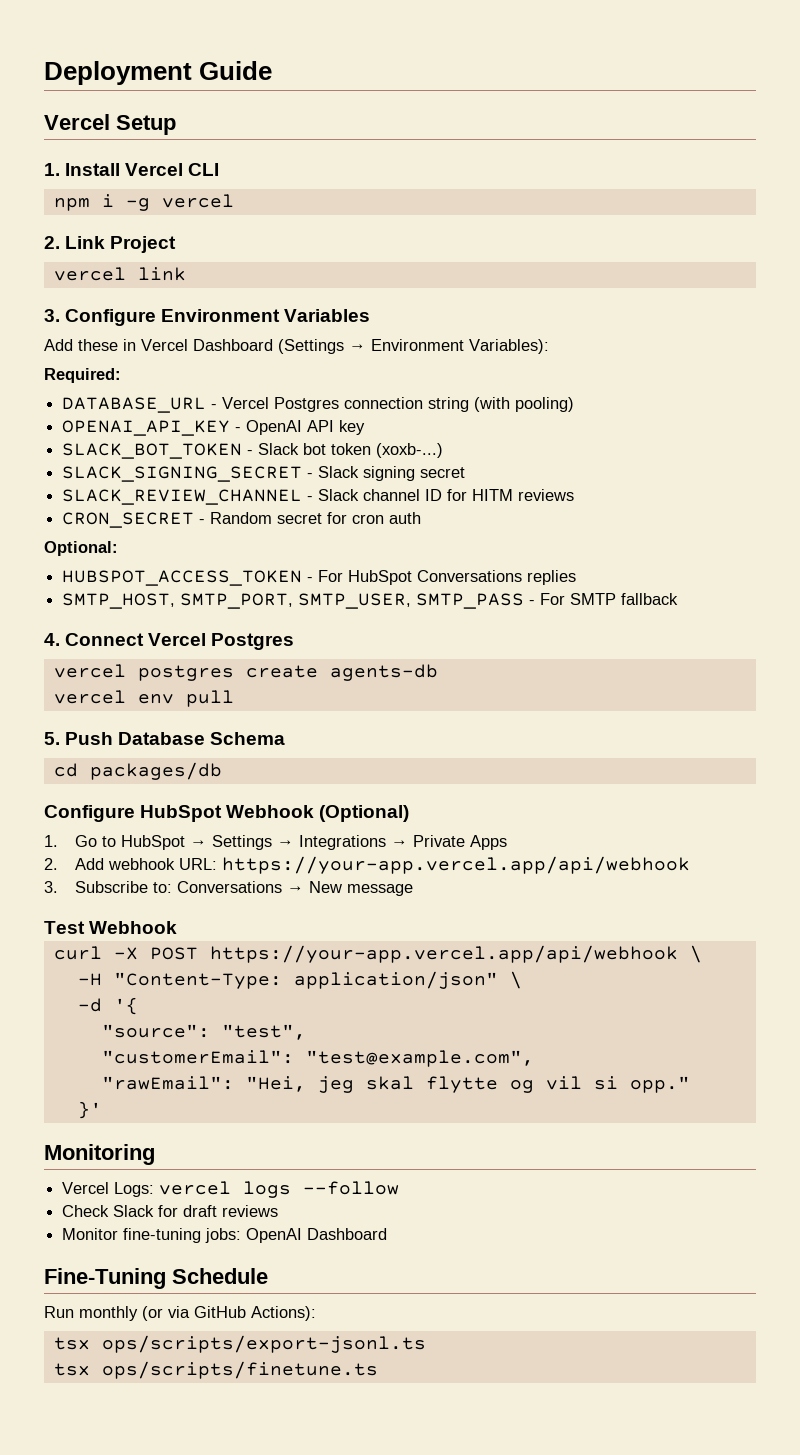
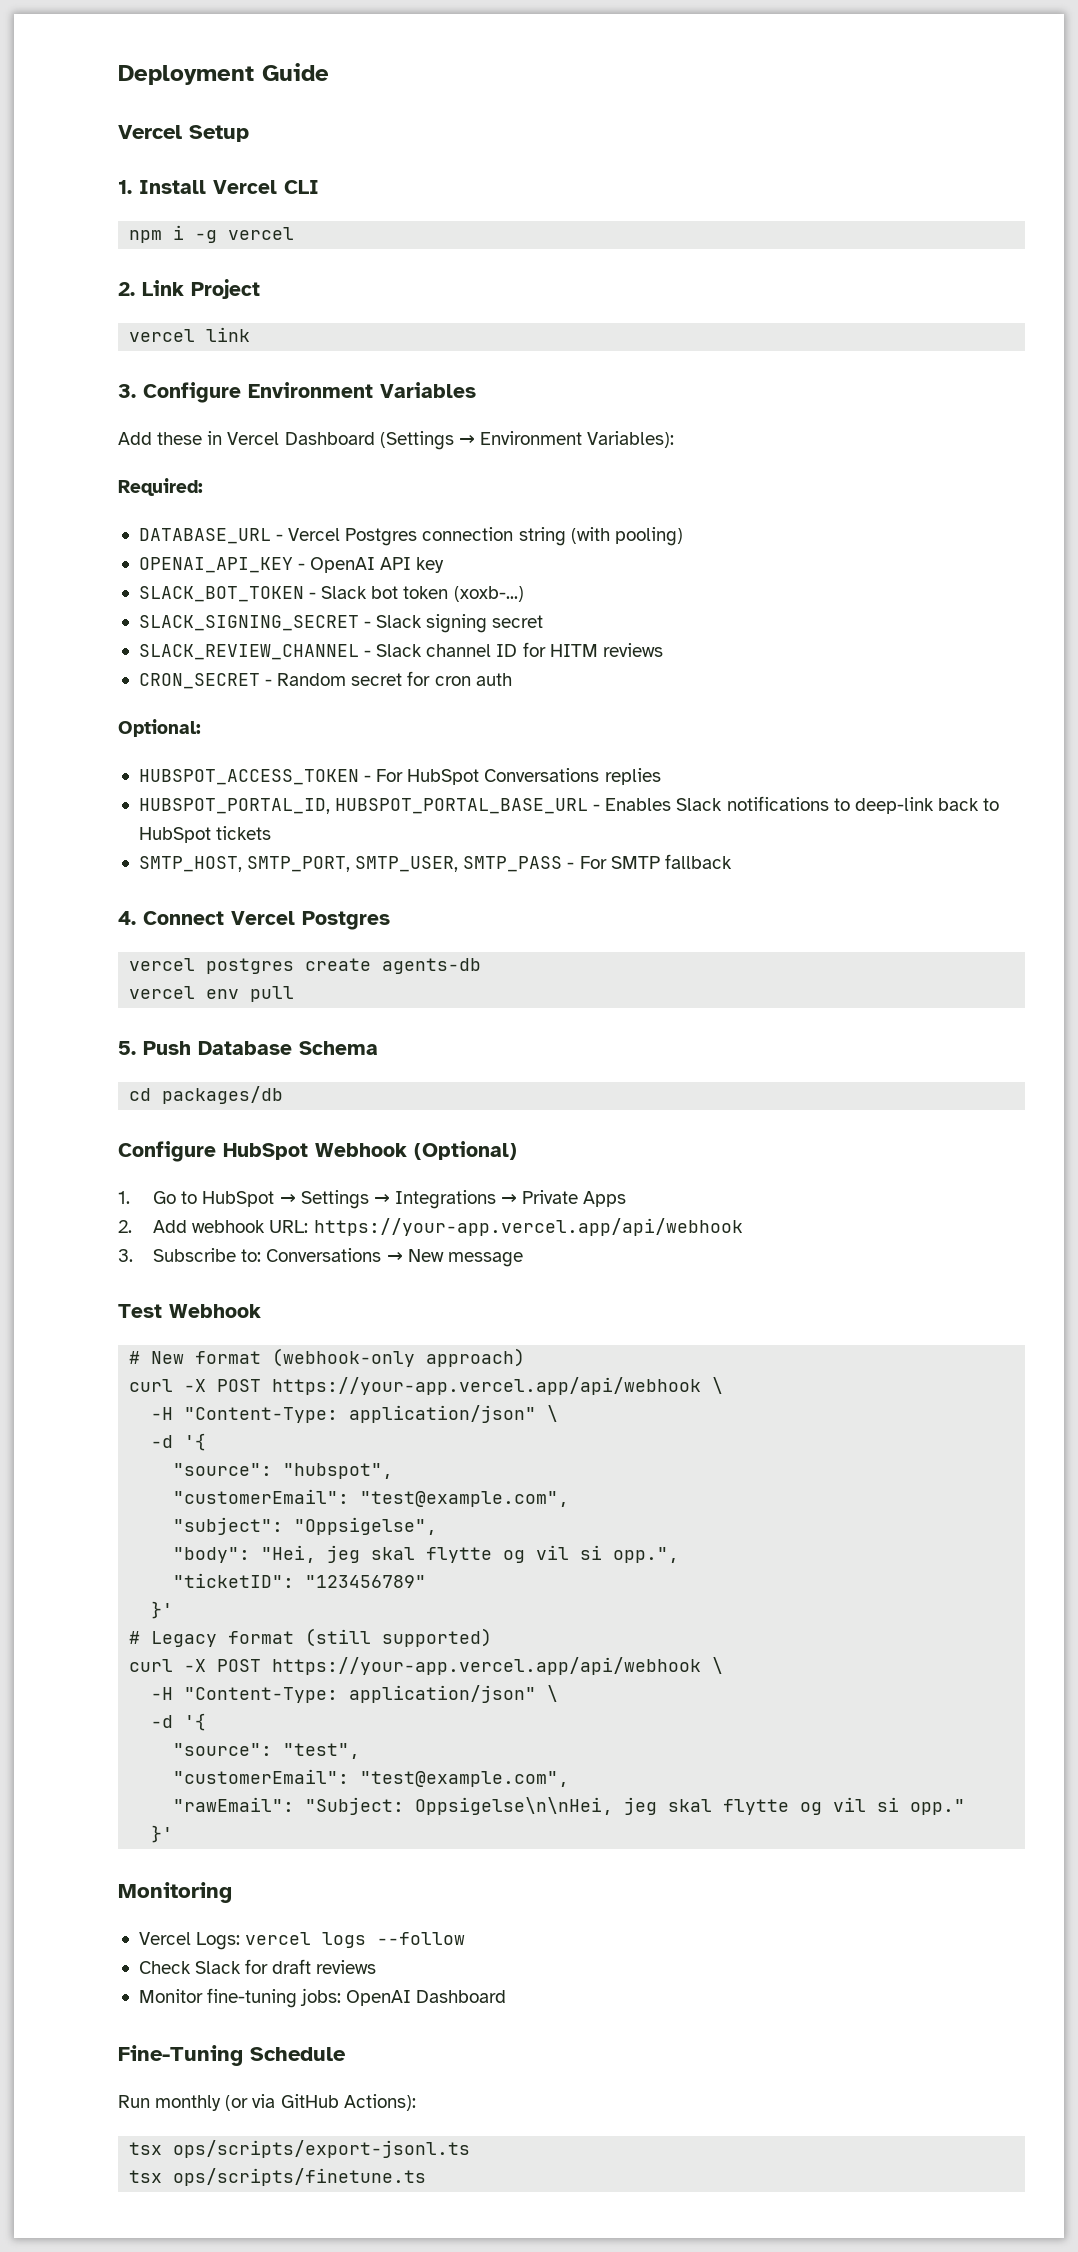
+ HUBSPOT_PORTAL_ID, HUBSPOT_PORTAL_BASE_URL - Enables Slack notifications to deep-link back to HubSpot tickets
+ # New format (webhook-only approach)
+ curl -X POST https://your-app.vercel.app/api/webhook \
+ -H "Content-Type: application/json" \
+ -d '{
+ "source": "hubspot",
+ "customerEmail": "test@example.com",
+ "subject": "Oppsigelse",
+ "body": "Hei, jeg skal flytte og vil si opp.",
+ "ticketID": "123456789"
+ }'
+ # Legacy format (still supported)
- "rawEmail": "Hei, jeg skal flytte og vil si opp."
+ "rawEmail": "Subject: Oppsigelse\n\nHei, jeg skal flytte og vil si opp."

